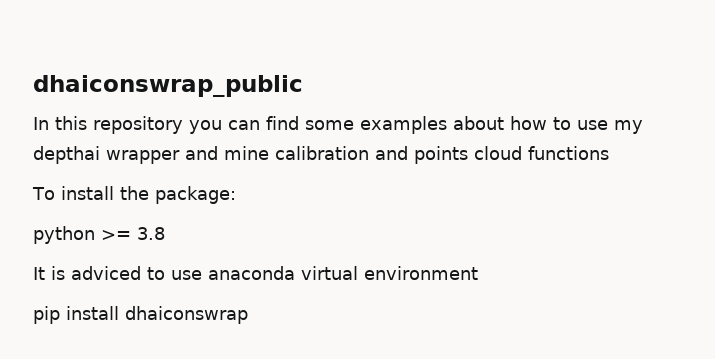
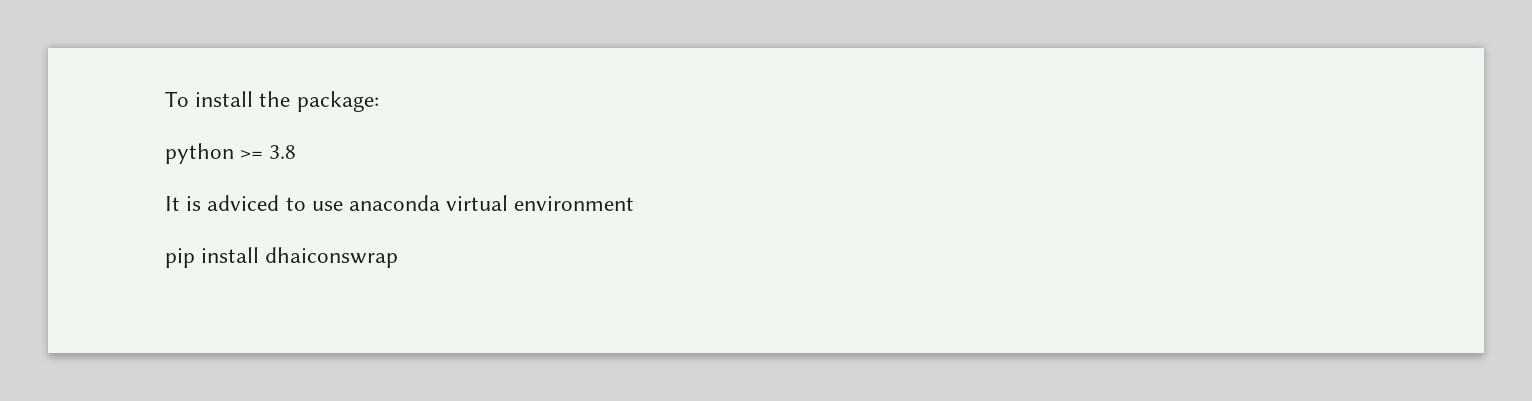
- dhaiconswrap_public
- In this repository you can find some examples about how to use my depthai wrapper and mine calibration and points cloud functions

